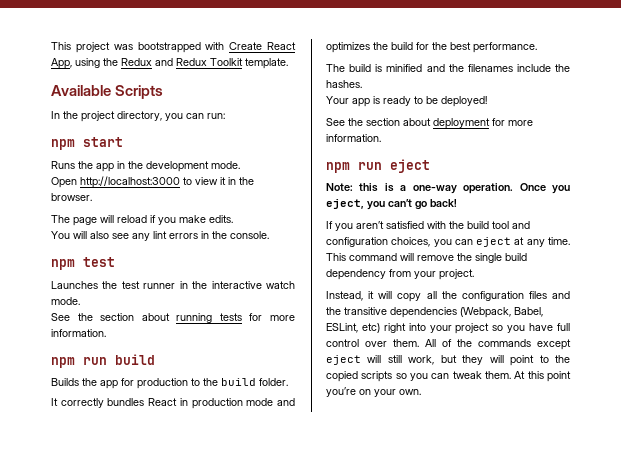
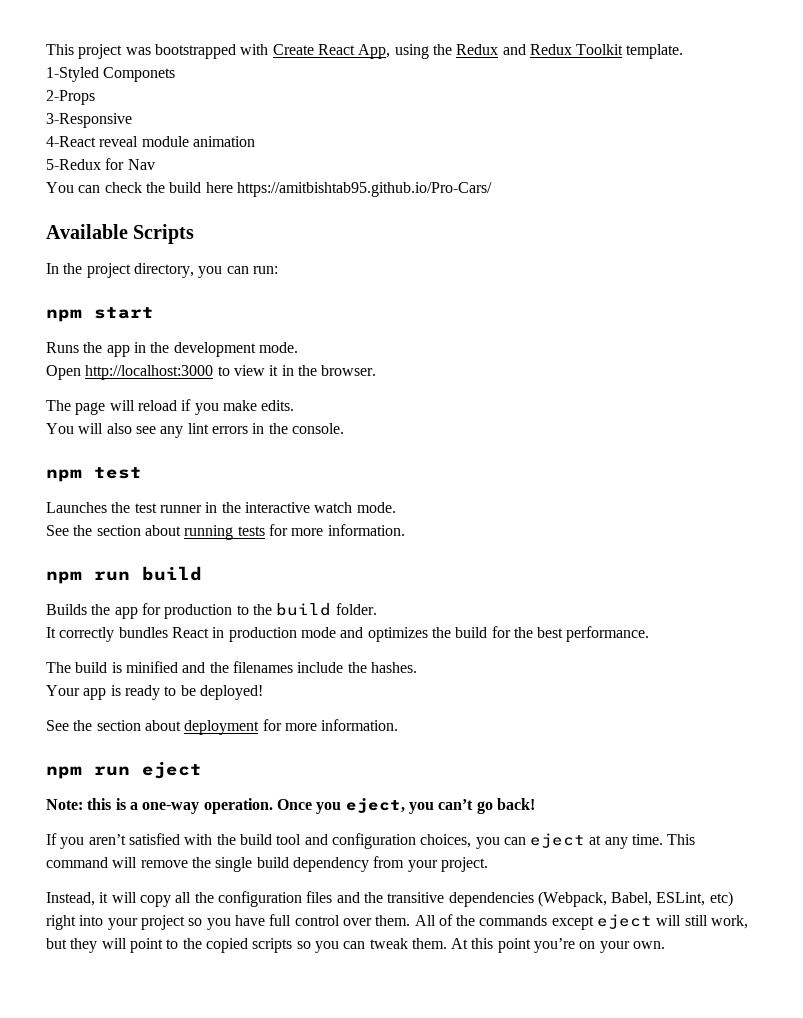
+ 1-Styled Componets
+ 2-Props
+ 3-Responsive
+ 4-React reveal module animation
+ 5-Redux for Nav
+ You can check the build here https://amitbishtab95.github.io/Pro-Cars/

